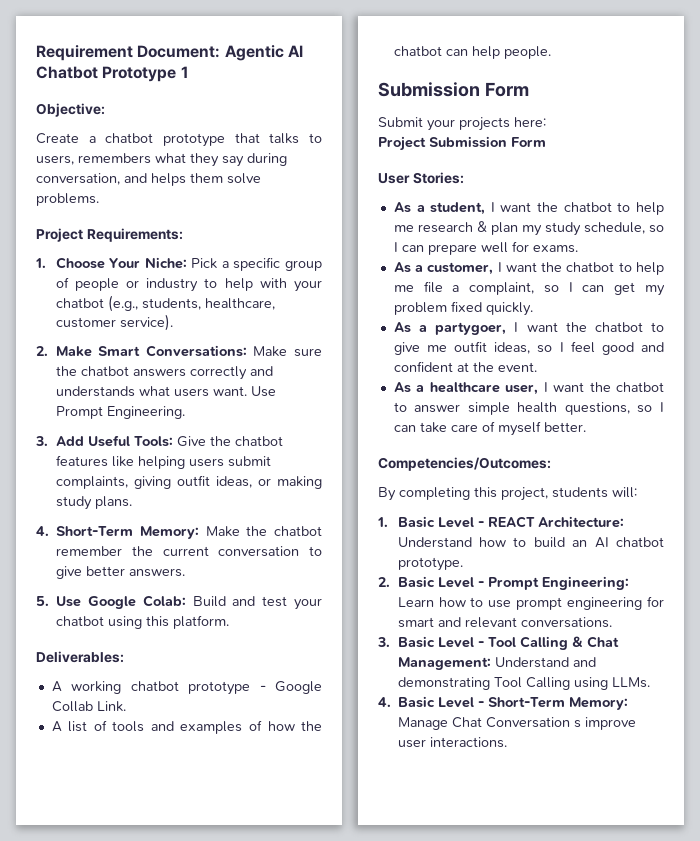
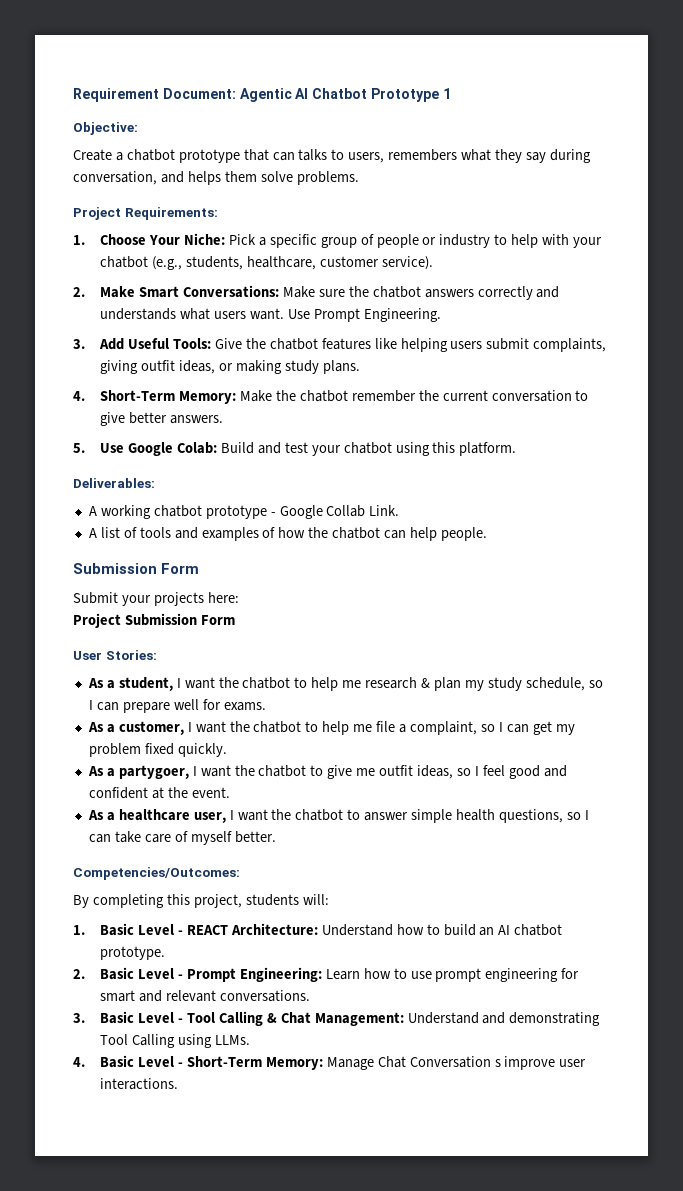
- Create a chatbot prototype that talks to users, remembers what they say during conversation, and helps them solve problems.
+ Create a chatbot prototype that can talks to users, remembers what they say during conversation, and helps them solve problems.

